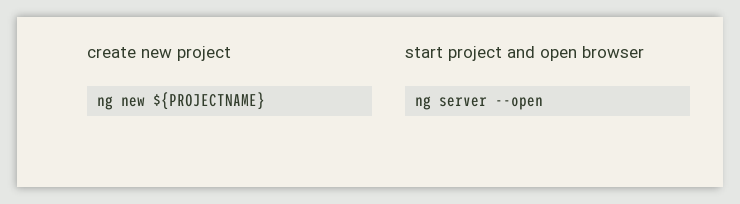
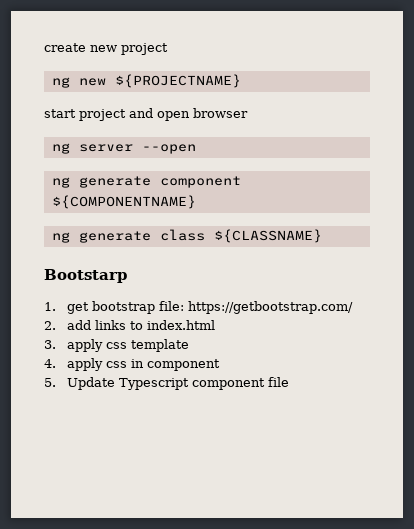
+ ng generate component ${COMPONENTNAME}
+ ng generate class ${CLASSNAME}
+ Bootstarp
+ 1. get bootstrap file: https://getbootstrap.com/
+ 2. add links to index.html
+ 3. apply css template
+ 4. apply css in component
+ 5. Update Typescript component file

